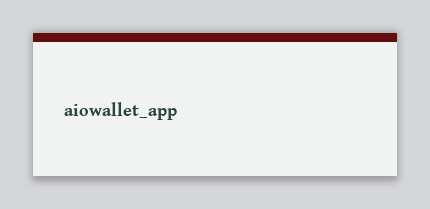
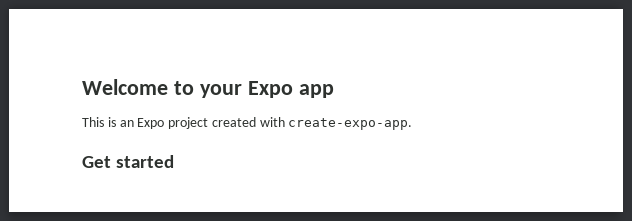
- aiowallet_app
+ Welcome to your Expo app
+ This is an Expo project created with create-expo-app.
+ Get started

